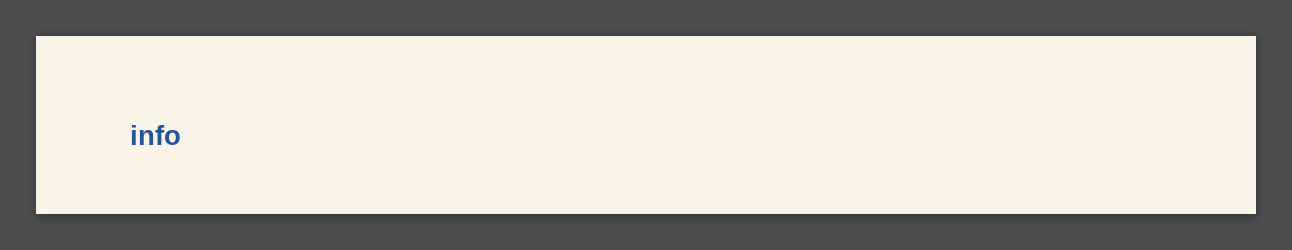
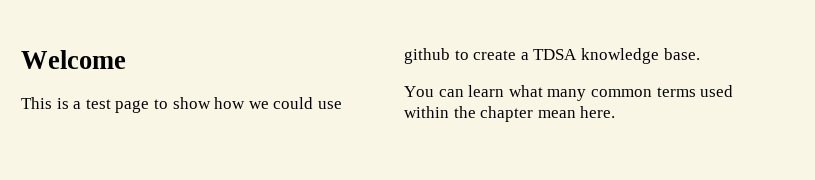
- info
+ Welcome
+ This is a test page to show how we could use github to create a TDSA knowledge base.
+ You can learn what many common terms used within the chapter mean here.

